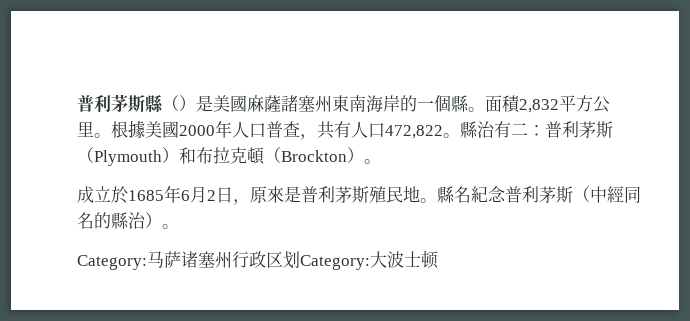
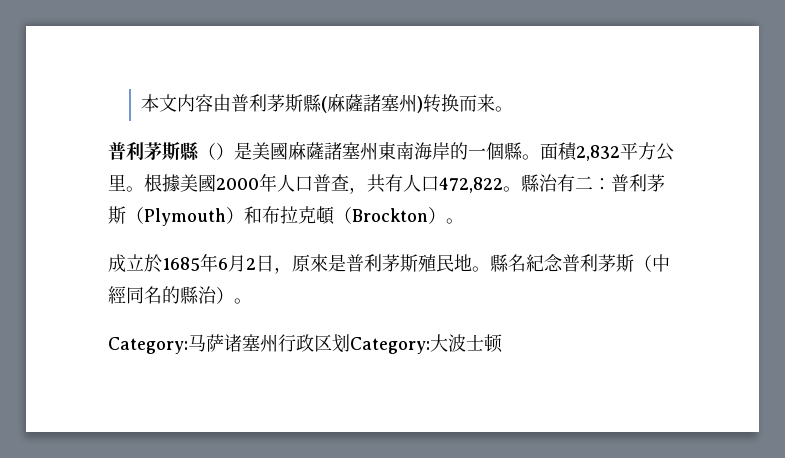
+ 本文内容由普利茅斯縣(麻薩諸塞州)转换而来。

